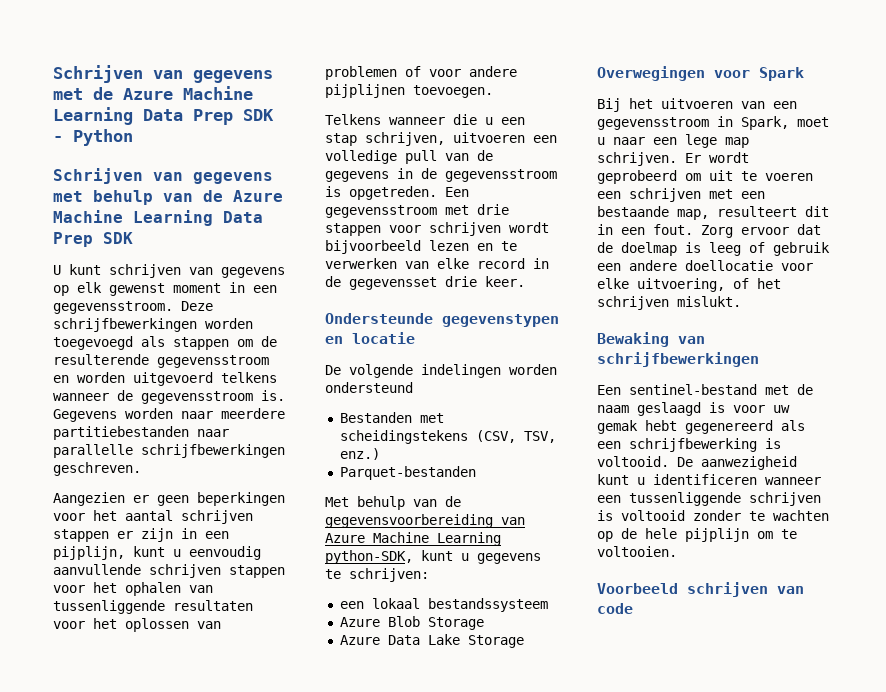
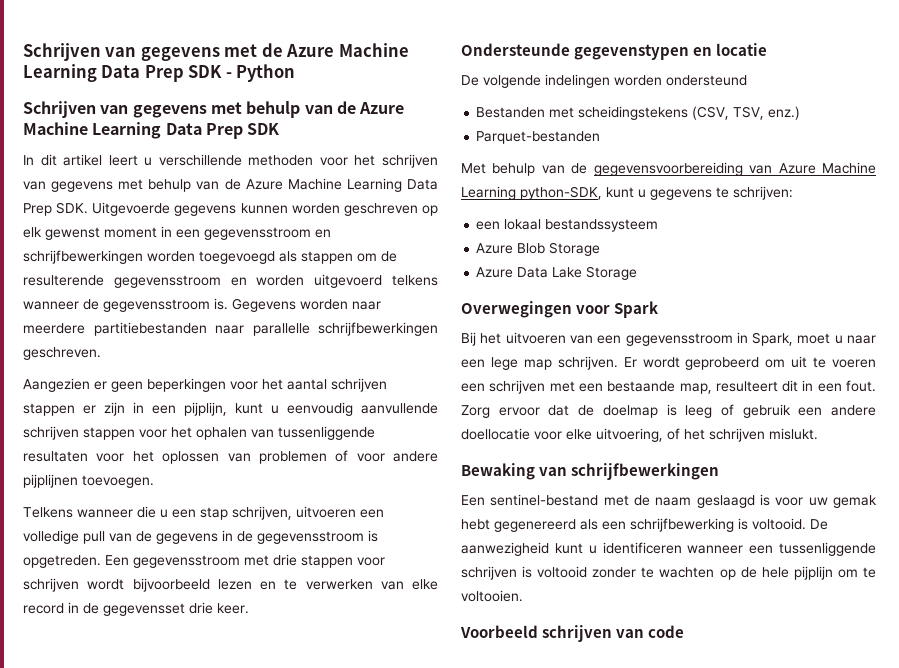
- U kunt schrijven van gegevens op elk gewenst moment in een gegevensstroom. Deze schrijfbewerkingen worden toegevoegd als stappen om de resulterende gegevensstroom en worden uitgevoerd telkens wanneer de gegevensstroom is.
+ In dit artikel leert u verschillende methoden voor het schrijven van gegevens met behulp van de Azure Machine Learning Data Prep SDK. Uitgevoerde gegevens kunnen worden geschreven op elk gewenst moment in een gegevensstroom en schrijfbewerkingen worden toegevoegd als stappen om de resulterende gegevensstroom en worden uitgevoerd telkens wanneer de gegevensstroom is.

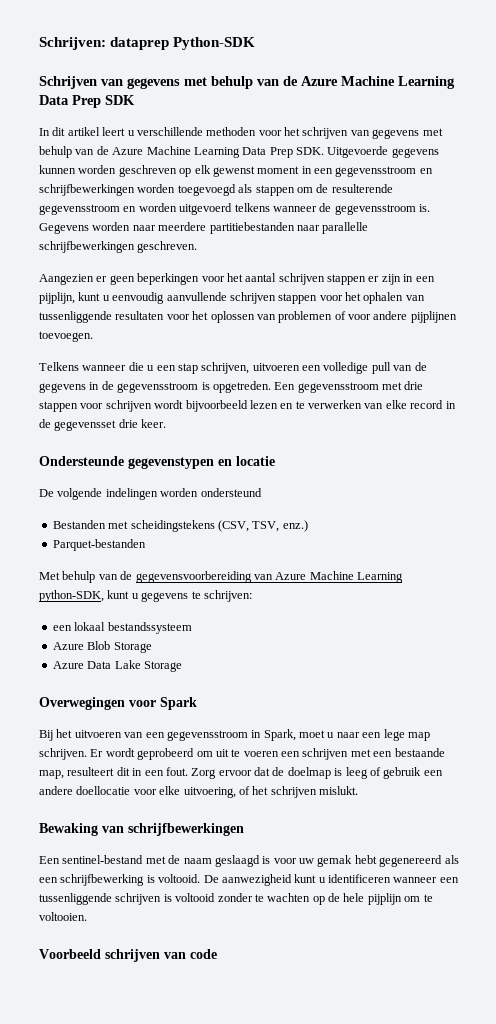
- Schrijven van gegevens met de Azure Machine Learning Data Prep SDK - Python
+ Schrijven: dataprep Python-SDK

